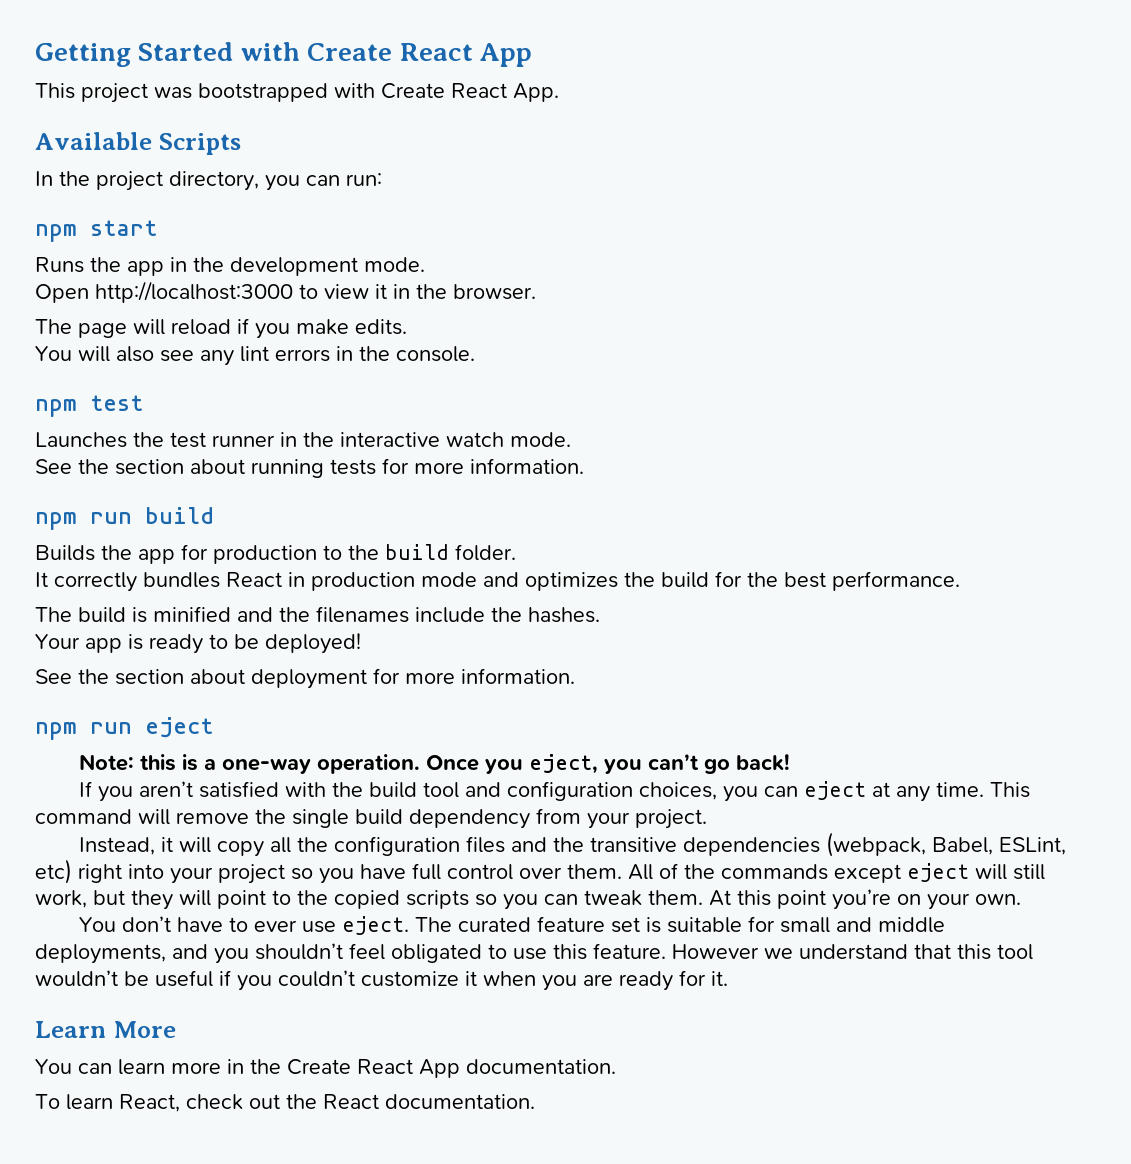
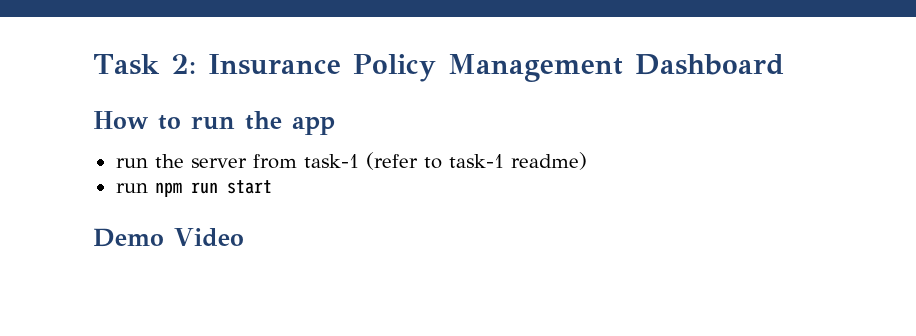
- Getting Started with Create React App
- This project was bootstrapped with Create React App.
- Available Scripts
- In the project directory, you can run:
- npm start
- Runs the app in the development mode.
- Open http://localhost:3000 to view it in the browser.
- The page will reload if you make edits.
- You will also see any lint errors in the console.
- npm test
- Launches the test runner in the interactive watch mode.
- See the section about running tests for more information.
- npm run build
- Builds the app for production to the build folder.
- It correctly bundles React in production mode and optimizes the build for the best performance.
- The build is minified and the filenames include the hashes.
- Your app is ready to be deployed!
- See the section about deployment for more information.
- npm run eject
- Note: this is a one-way operation. Once you eject, you can’t go back!
- If you aren’t satisfied with the build tool and configuration choices, you can eject at any time. This command will remove the single build dependency from your project.
- Instead, it will copy all the configuration files and the transitive dependencies (webpack, Babel, ESLint, etc) right into your project so you have full control over them. All of the commands except eject will still work, but they will point to the copied scripts so you can tweak them. At this point you’re on your own.
- You don’t have to ever use eject. The curated feature set is suitable for small and middle deployments, and you shouldn’t feel obligated to use this feature. However we understand that this tool wouldn’t be useful if you couldn’t customize it when you are ready for it.
- Learn More
- You can learn more in the Create React App documentation.
- To learn React, check out the React documentation.
+ Task 2: Insurance Policy Management Dashboard
+ How to run the app
+ run the server from task-1 (refer to task-1 readme)
+ run npm run start
+ Demo Video

